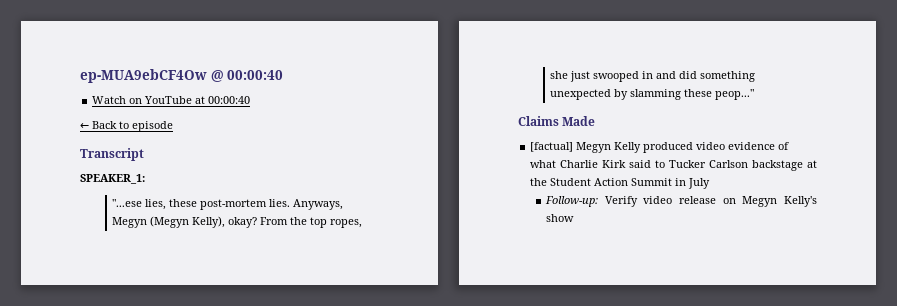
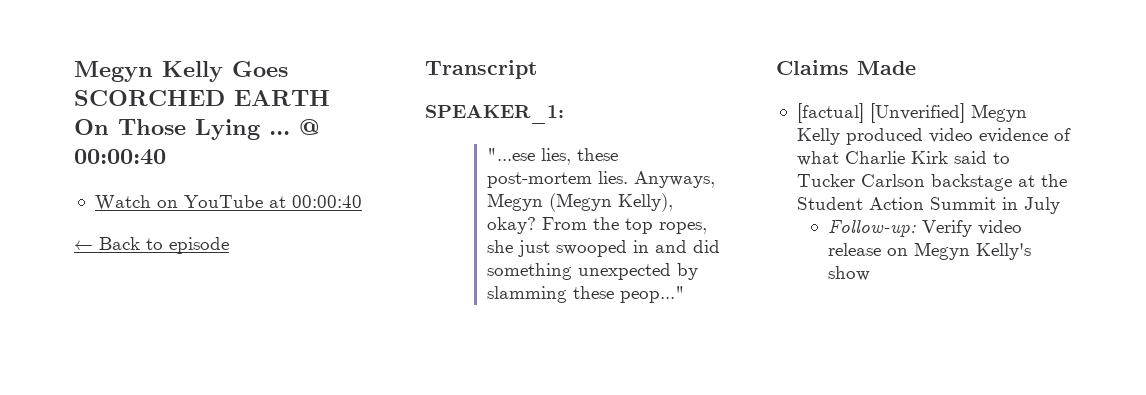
- ep-MUA9ebCF4Ow @ 00:00:40
+ Megyn Kelly Goes SCORCHED EARTH On Those Lying ... @ 00:00:40
- [factual] Megyn Kelly produced video evidence of what Charlie Kirk said to Tucker Carlson backstage at the Student Action Summit in July
+ [factual] [Unverified] Megyn Kelly produced video evidence of what Charlie Kirk said to Tucker Carlson backstage at the Student Action Summit in July

